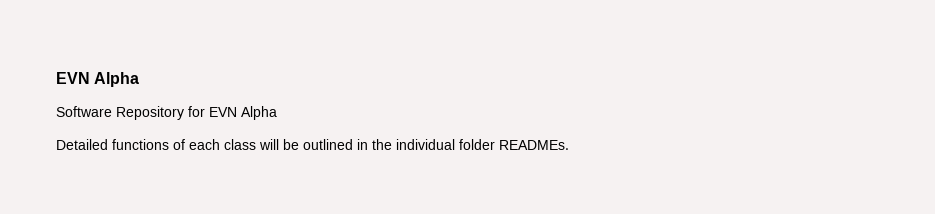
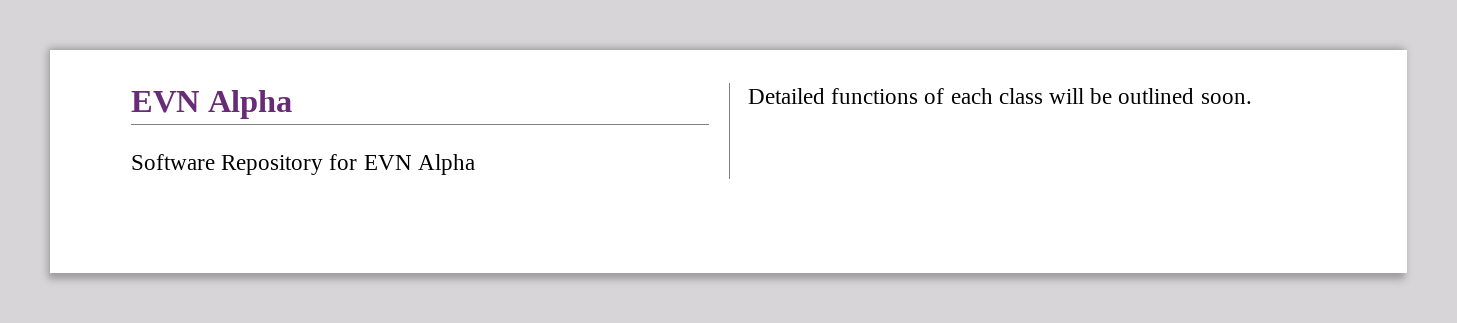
- Detailed functions of each class will be outlined in the individual folder READMEs.
+ Detailed functions of each class will be outlined soon.

